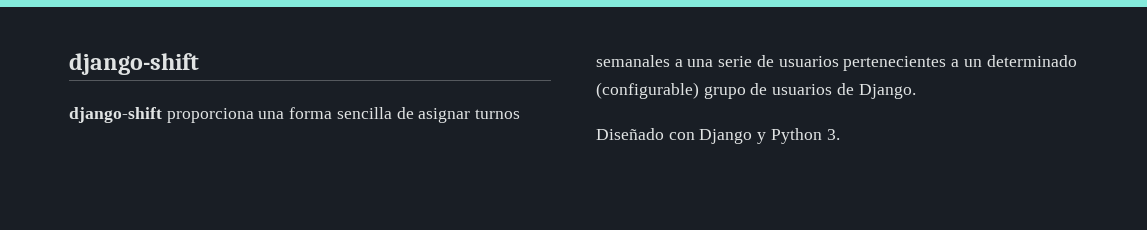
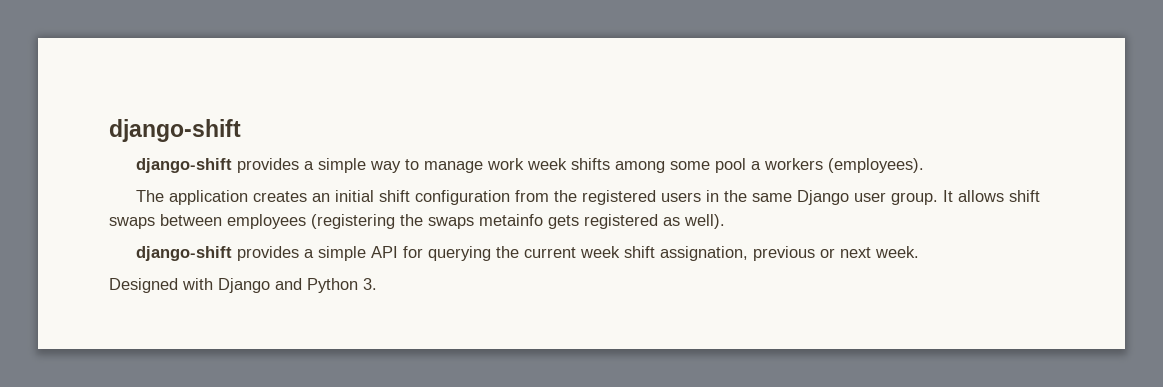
- django-shift proporciona una forma sencilla de asignar turnos semanales a una serie de usuarios pertenecientes a un determinado (configurable) grupo de usuarios de Django.
- Diseñado con Django y Python 3.
+ django-shift provides a simple way to manage work week shifts among some pool a workers (employees).
+ The application creates an initial shift configuration from the registered users in the same Django user group. It allows shift swaps between employees (registering the swaps metainfo gets registered as well).
+ django-shift provides a simple API for querying the current week shift assignation, previous or next week.
+ Designed with Django and Python 3.

